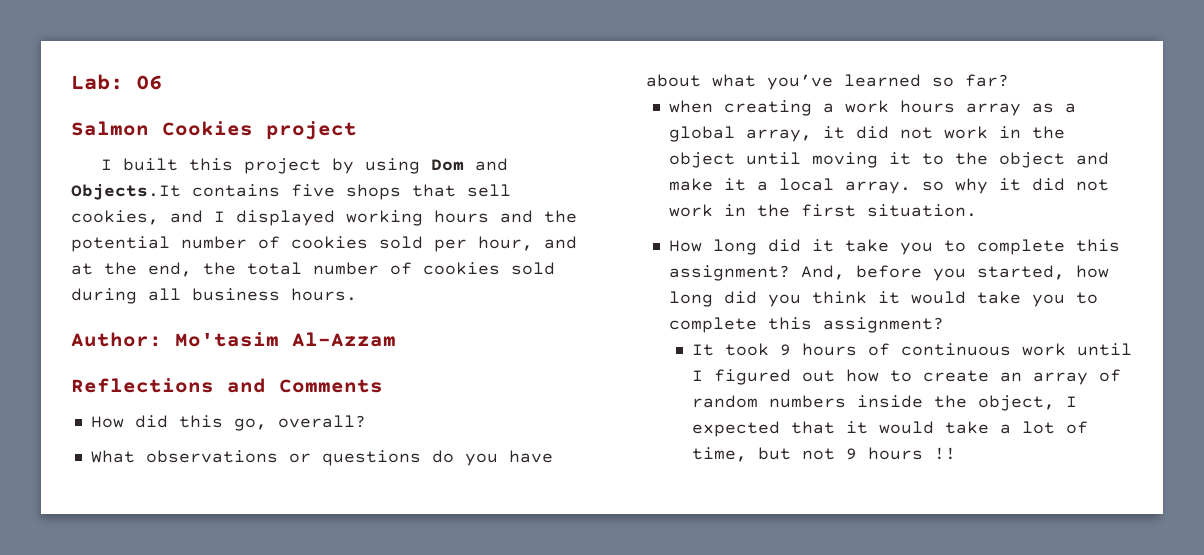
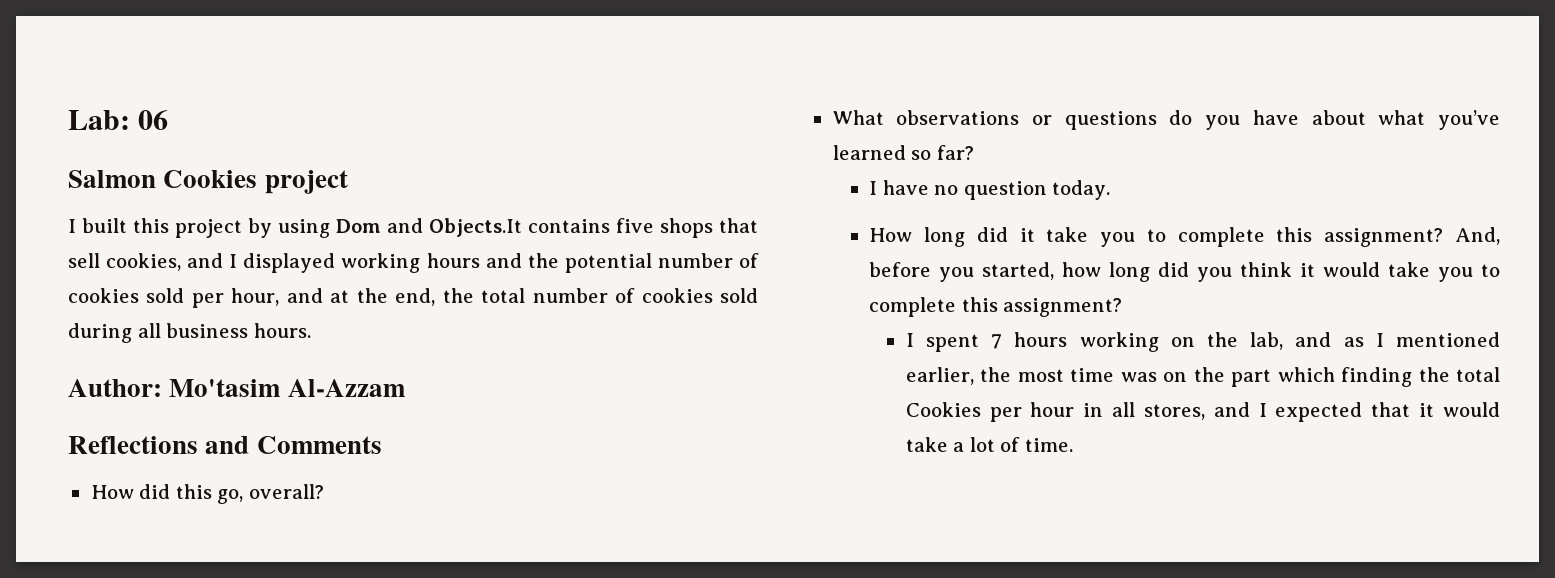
- when creating a work hours array as a global array, it did not work in the object until moving it to the object and make it a local array. so why it did not work in the first situation.
+ I have no question today.
- It took 9 hours of continuous work until I figured out how to create an array of random numbers inside the object, I expected that it would take a lot of time, but not 9 hours !!
+ I spent 7 hours working on the lab, and as I mentioned earlier, the most time was on the part which finding the total Cookies per hour in all stores, and I expected that it would take a lot of time.

